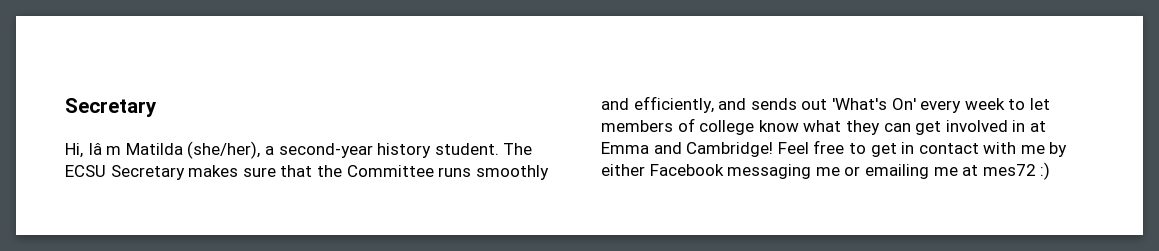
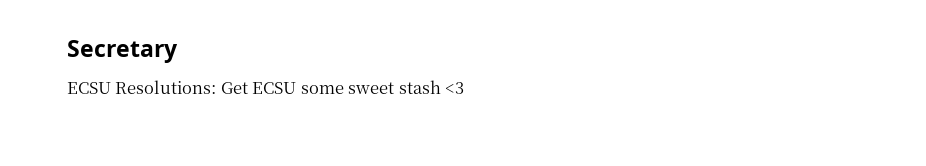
- Hi, Iâ m Matilda (she/her), a second-year history student. The ECSU Secretary makes sure that the Committee runs smoothly and efficiently, and sends out 'What's On' every week to let members of college know what they can get involved in at Emma and Cambridge! Feel free to get in contact with me by either Facebook messaging me or emailing me at mes72 :)
+ ECSU Resolutions: Get ECSU some sweet stash <3

